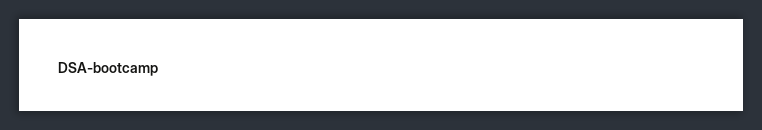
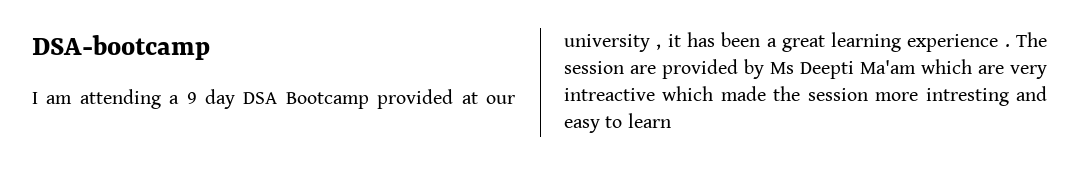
+ I am attending a 9 day DSA Bootcamp provided at our university , it has been a great learning experience . The session are provided by Ms Deepti Ma'am which are very intreactive which made the session more intresting and easy to learn

